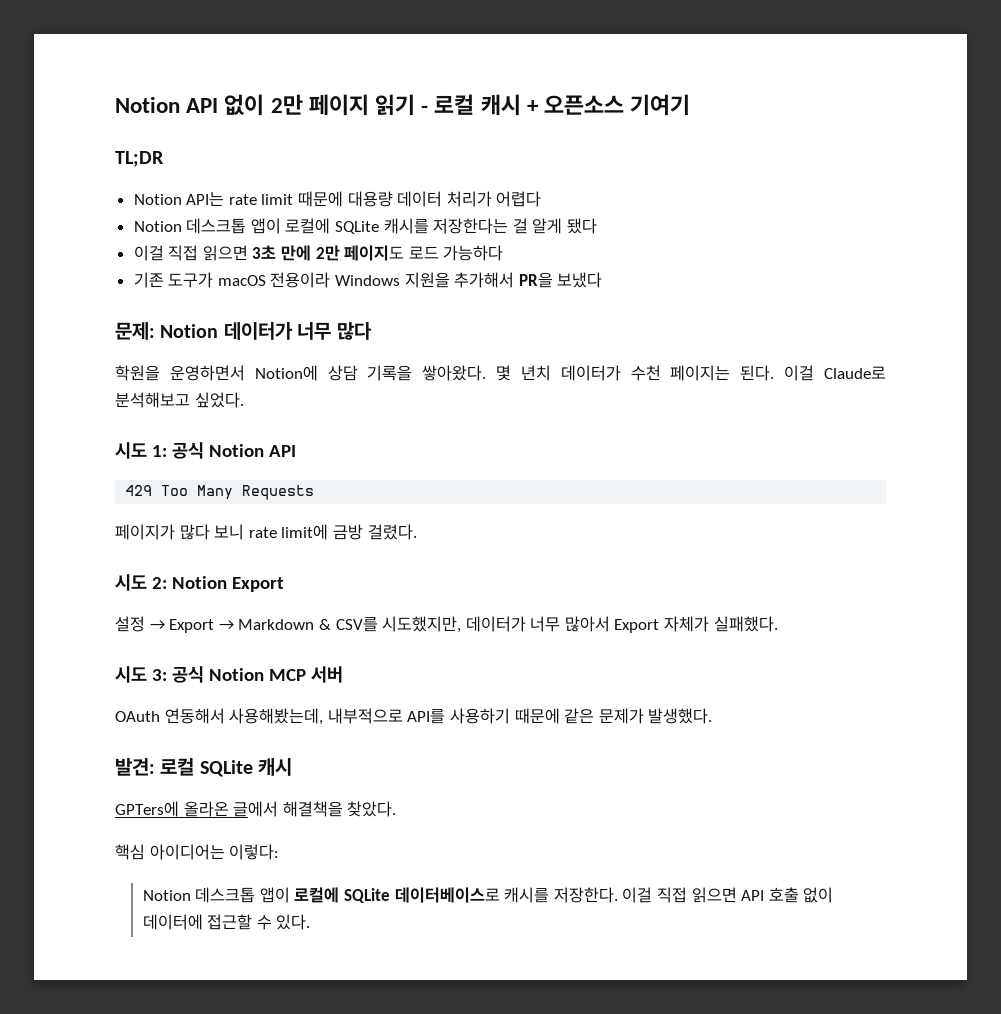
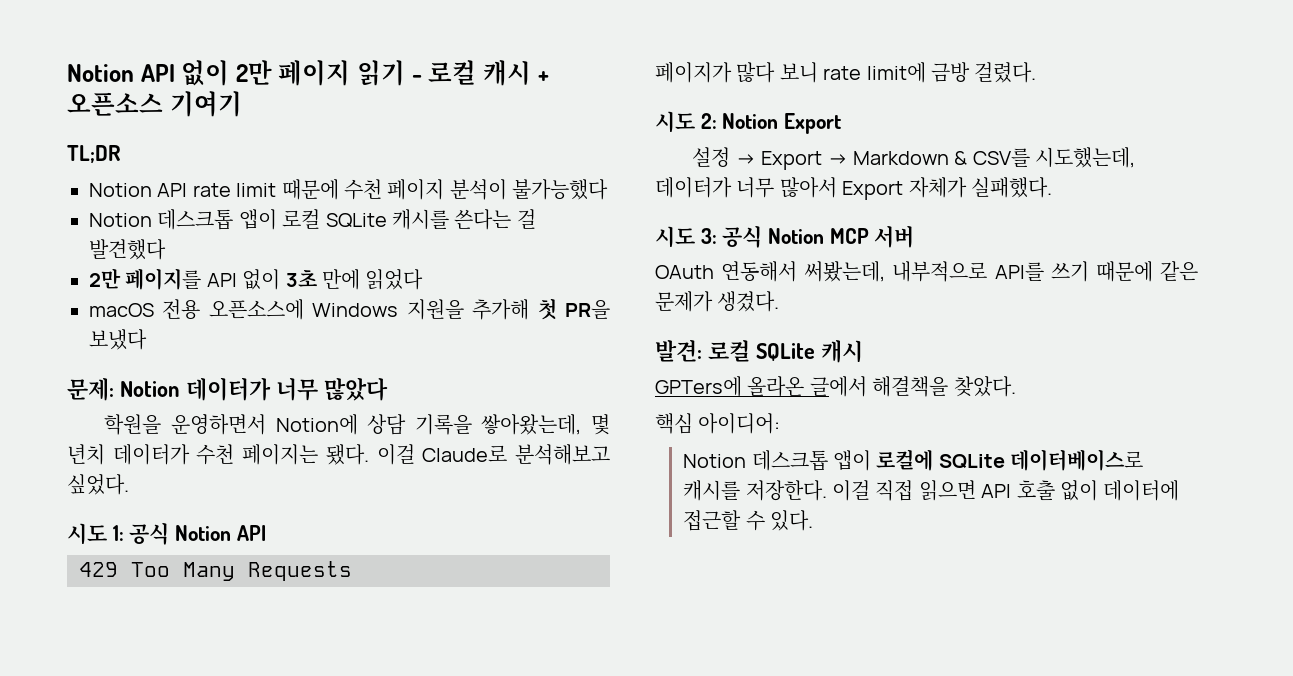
- Notion API는 rate limit 때문에 대용량 데이터 처리가 어렵다
- Notion 데스크톱 앱이 로컬에 SQLite 캐시를 저장한다는 걸 알게 됐다
- 이걸 직접 읽으면 3초 만에 2만 페이지도 로드 가능하다
- 기존 도구가 macOS 전용이라 Windows 지원을 추가해서 PR을 보냈다
+ Notion API rate limit 때문에 수천 페이지 분석이 불가능했다
+ Notion 데스크톱 앱이 로컬 SQLite 캐시를 쓴다는 걸 발견했다
+ 2만 페이지를 API 없이 3초 만에 읽었다
+ macOS 전용 오픈소스에 Windows 지원을 추가해 첫 PR을 보냈다
- 문제: Notion 데이터가 너무 많다
+ 문제: Notion 데이터가 너무 많았다
- 학원을 운영하면서 Notion에 상담 기록을 쌓아왔다. 몇 년치 데이터가 수천 페이지는 된다.
+ 학원을 운영하면서 Notion에 상담 기록을 쌓아왔는데, 몇 년치 데이터가 수천 페이지는 됐다.
- 설정 → Export → Markdown & CSV를 시도했지만, 데이터가 너무 많아서 Export 자체가 실패했다.
+ 설정 → Export → Markdown & CSV를 시도했는데, 데이터가 너무 많아서 Export 자체가 실패했다.
- OAuth 연동해서 사용해봤는데, 내부적으로 API를 사용하기 때문에 같은 문제가 발생했다.
+ OAuth 연동해서 써봤는데, 내부적으로 API를 쓰기 때문에 같은 문제가 생겼다.
- 핵심 아이디어는 이렇다:
+ 핵심 아이디어:

